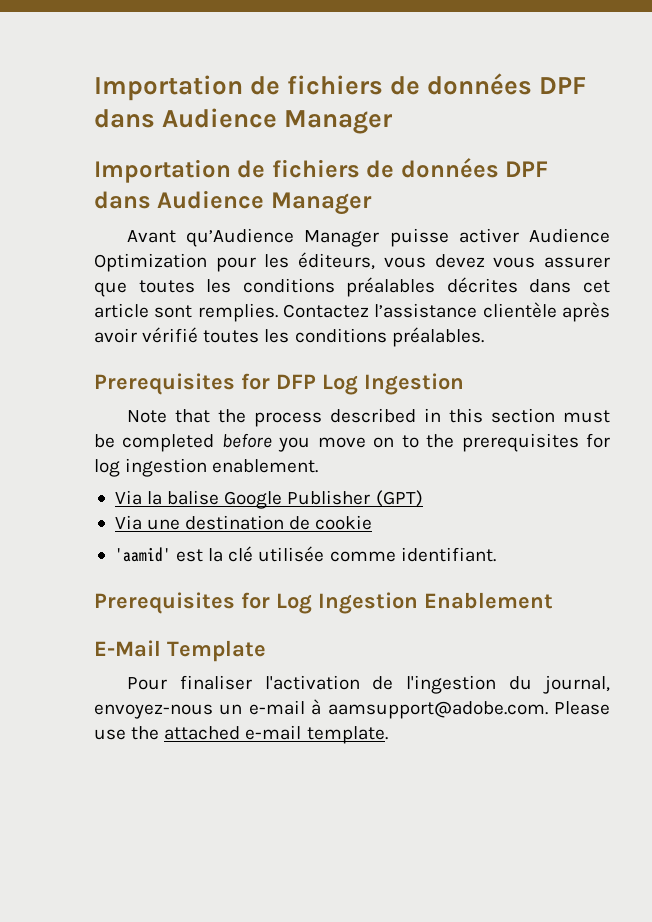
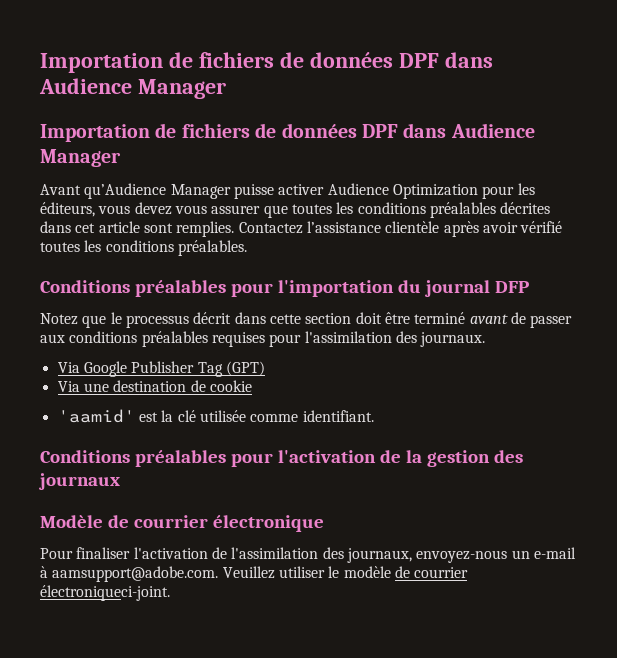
- Prerequisites for DFP Log Ingestion
- Note that the process described in this section must be completed before you move on to the prerequisites for log ingestion enablement.
- Via la balise Google Publisher (GPT)
+ Conditions préalables pour l'importation du journal DFP
+ Notez que le processus décrit dans cette section doit être terminé avant de passer aux conditions préalables requises pour l'assimilation des journaux.
+ Via Google Publisher Tag (GPT)
- Prerequisites for Log Ingestion Enablement
- E-Mail Template
+ Conditions préalables pour l'activation de la gestion des journaux
+ Modèle de courrier électronique
- Pour finaliser l'activation de l'ingestion du journal, envoyez-nous un e-mail à aamsupport@adobe.com. Please use the attached e-mail template.
+ Pour finaliser l'activation de l'assimilation des journaux, envoyez-nous un e-mail à aamsupport@adobe.com. Veuillez utiliser le modèle de courrier électroniqueci-joint.

